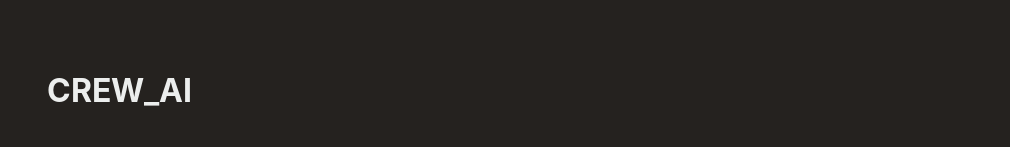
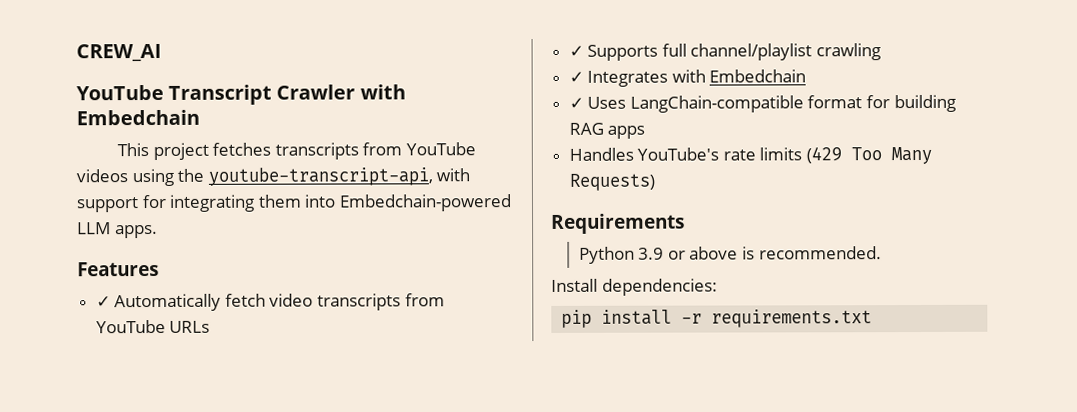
+ YouTube Transcript Crawler with Embedchain
+ This project fetches transcripts from YouTube videos using the youtube-transcript-api, with support for integrating them into Embedchain-powered LLM apps.
+ Features
+ ✓ Automatically fetch video transcripts from YouTube URLs
+ ✓ Supports full channel/playlist crawling
+ ✓ Integrates with Embedchain
+ ✓ Uses LangChain-compatible format for building RAG apps
+ Handles YouTube's rate limits (429 Too Many Requests)
+ Requirements
+ Python 3.9 or above is recommended.
+ Install dependencies:
+ pip install -r requirements.txt

